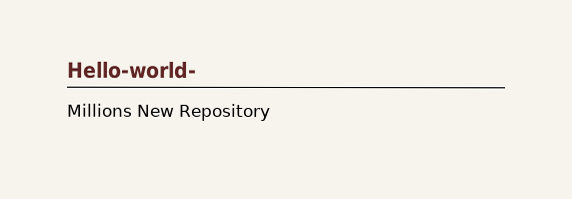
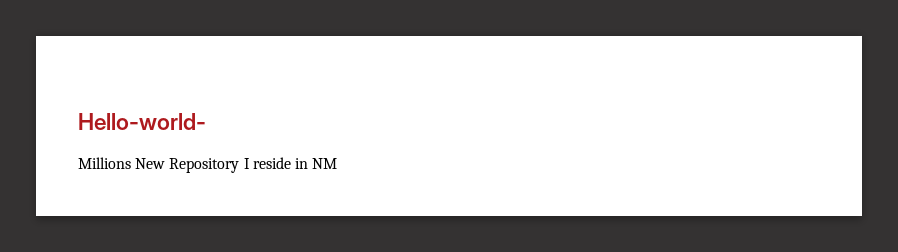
- Millions New Repository
+ Millions New Repository I reside in NM

